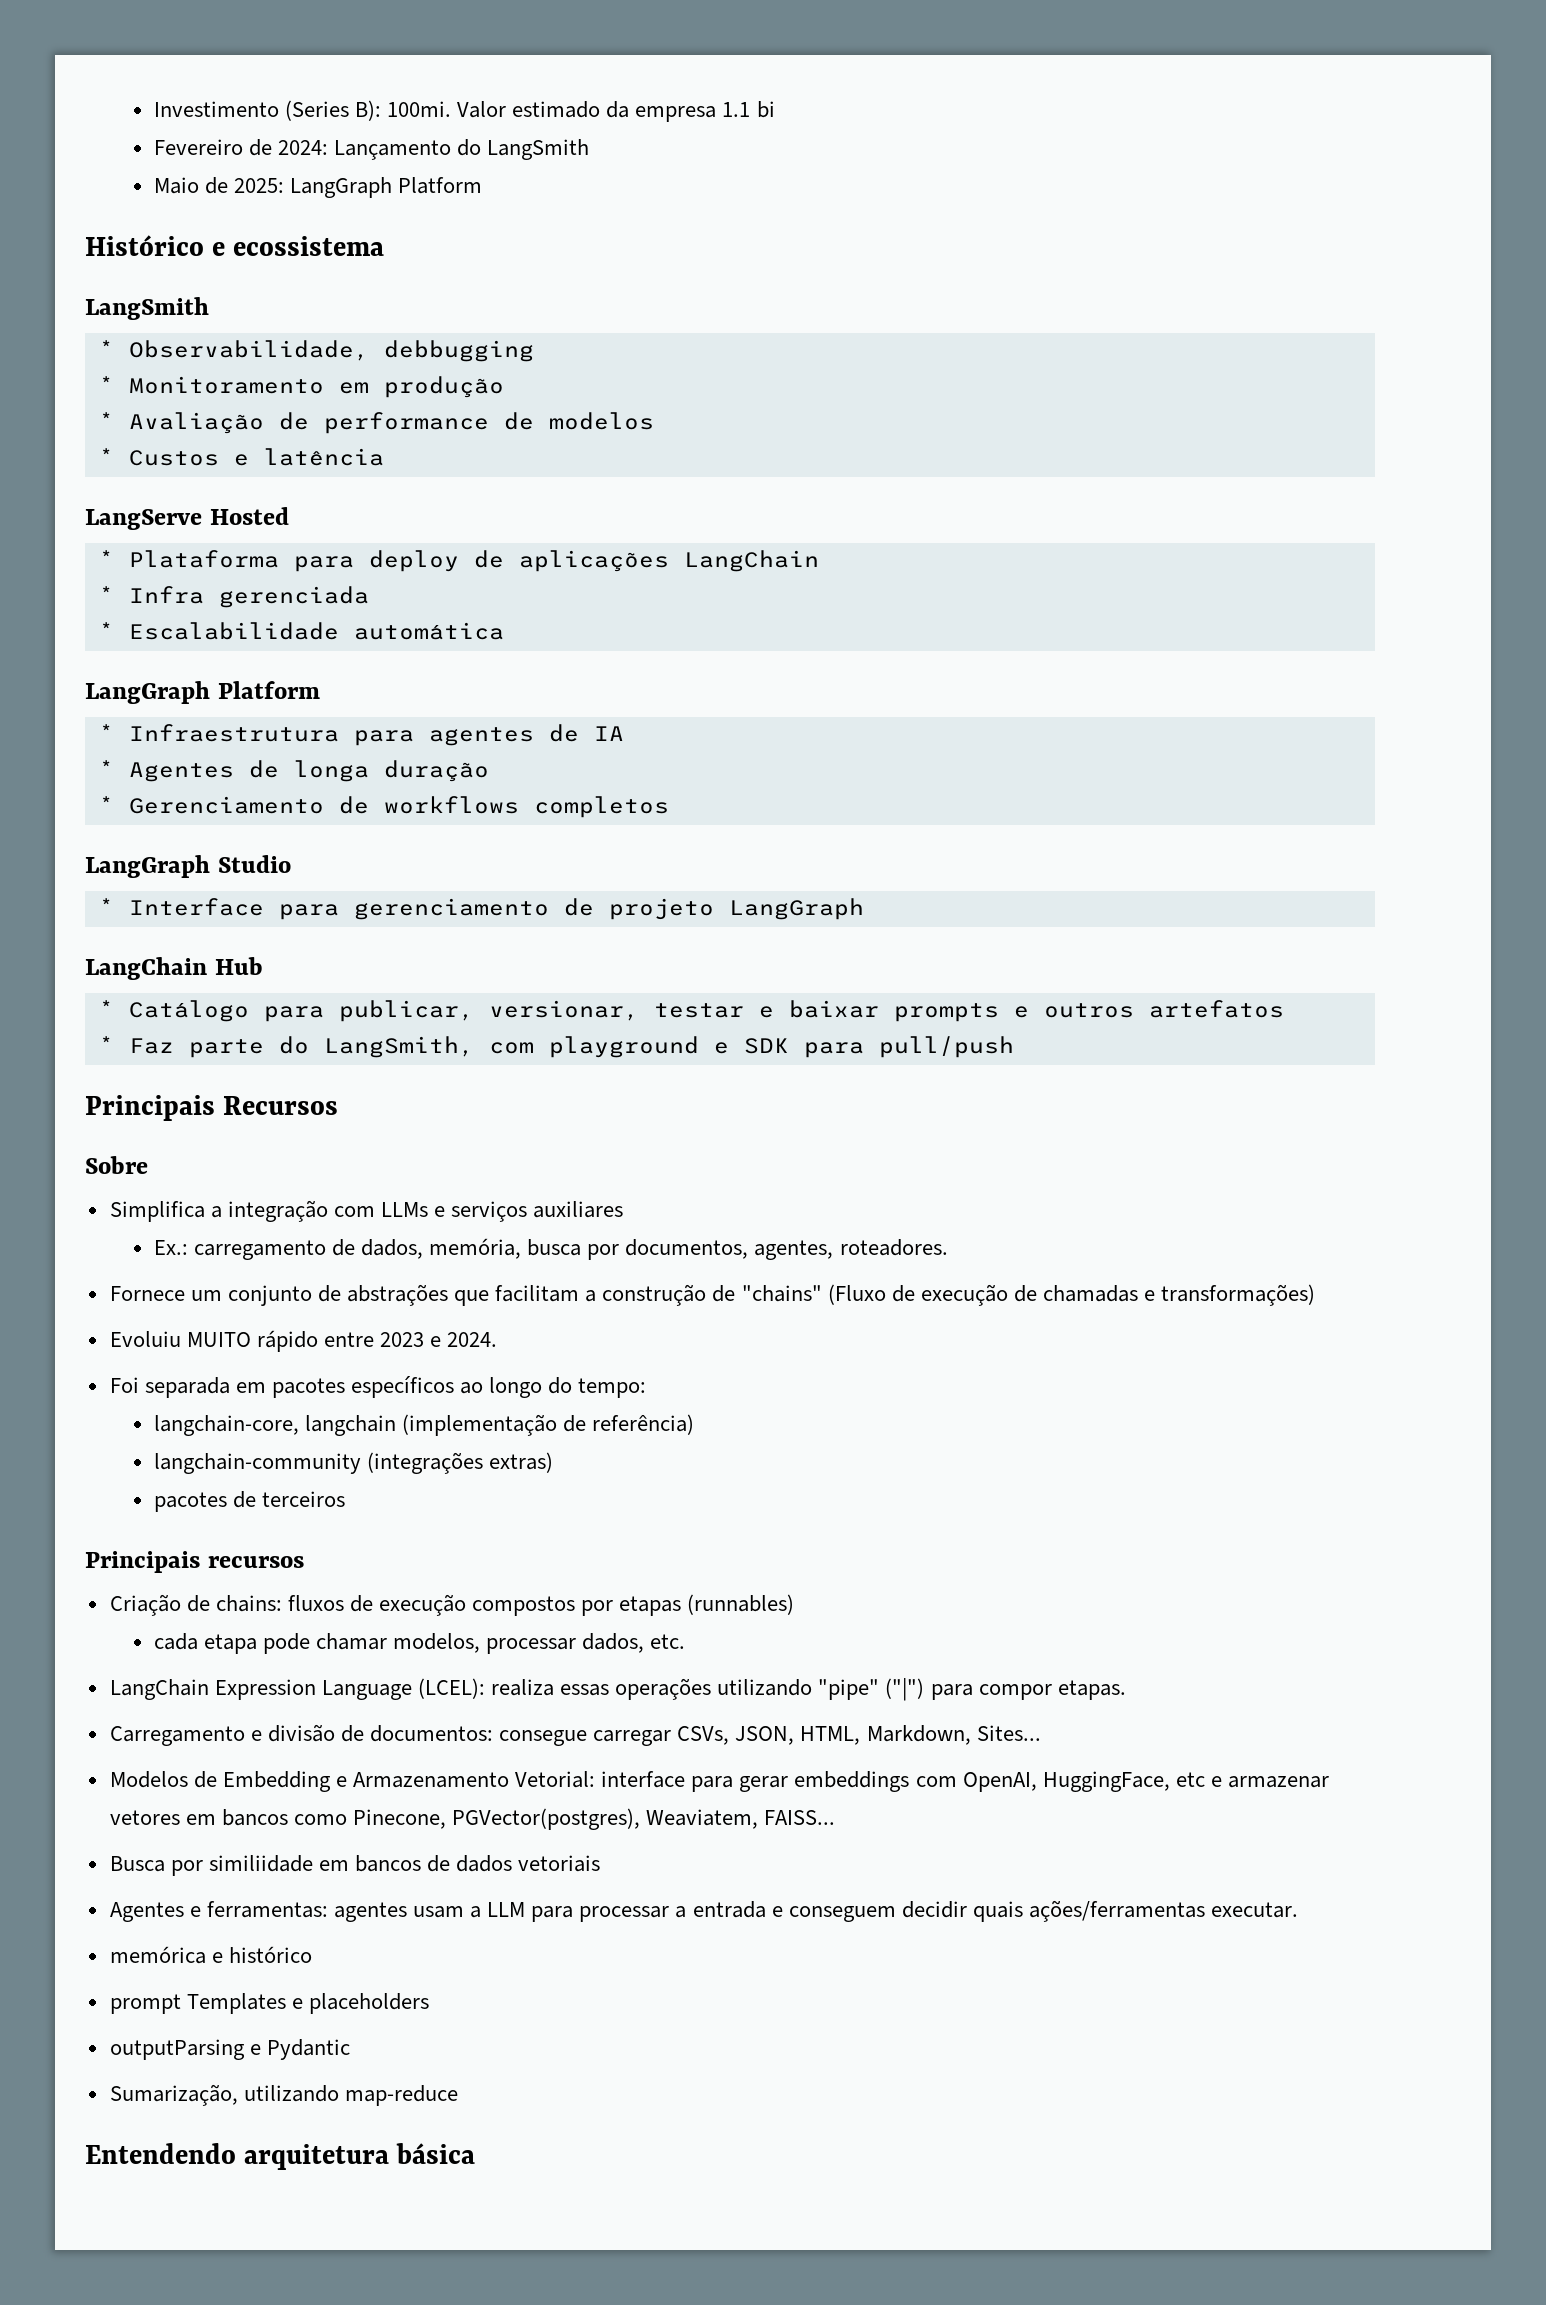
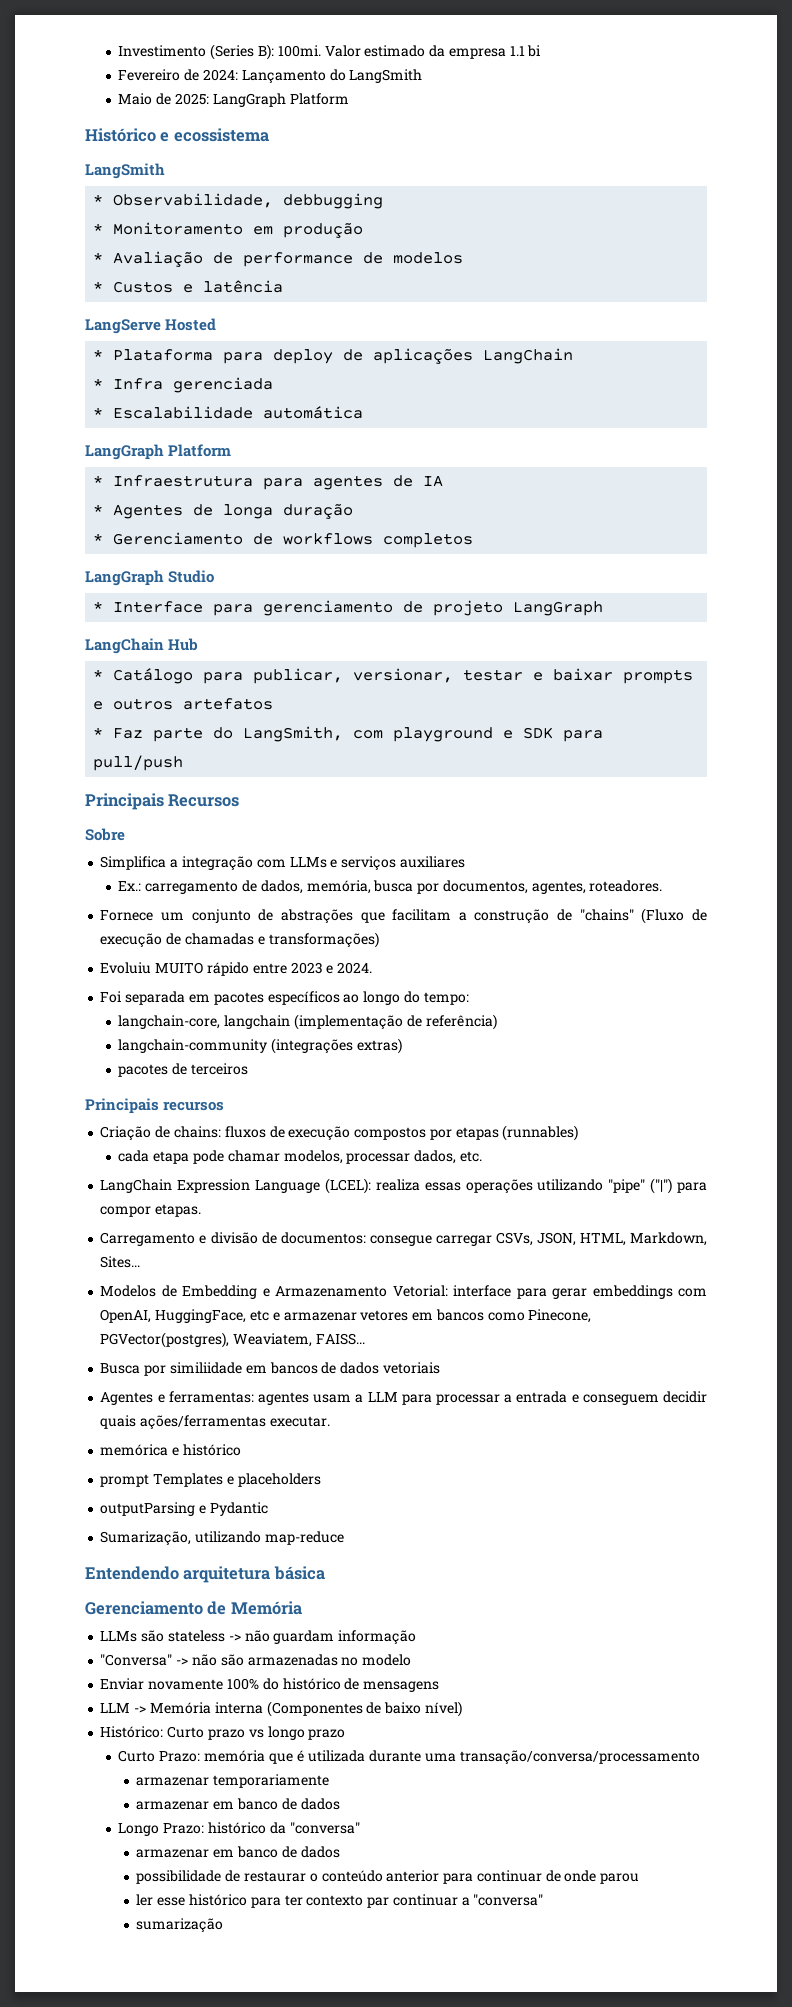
+ Gerenciamento de Memória
+ LLMs são stateless -> não guardam informação
+ "Conversa" -> não são armazenadas no modelo
+ Enviar novamente 100% do histórico de mensagens
+ LLM -> Memória interna (Componentes de baixo nível)
+ Histórico: Curto prazo vs longo prazo
+ Curto Prazo: memória que é utilizada durante uma transação/conversa/processamento
+ armazenar temporariamente
+ armazenar em banco de dados
+ Longo Prazo: histórico da "conversa"
+ armazenar em banco de dados
+ possibilidade de restaurar o conteúdo anterior para continuar de onde parou
+ ler esse histórico para ter contexto par continuar a "conversa"
+ sumarização

